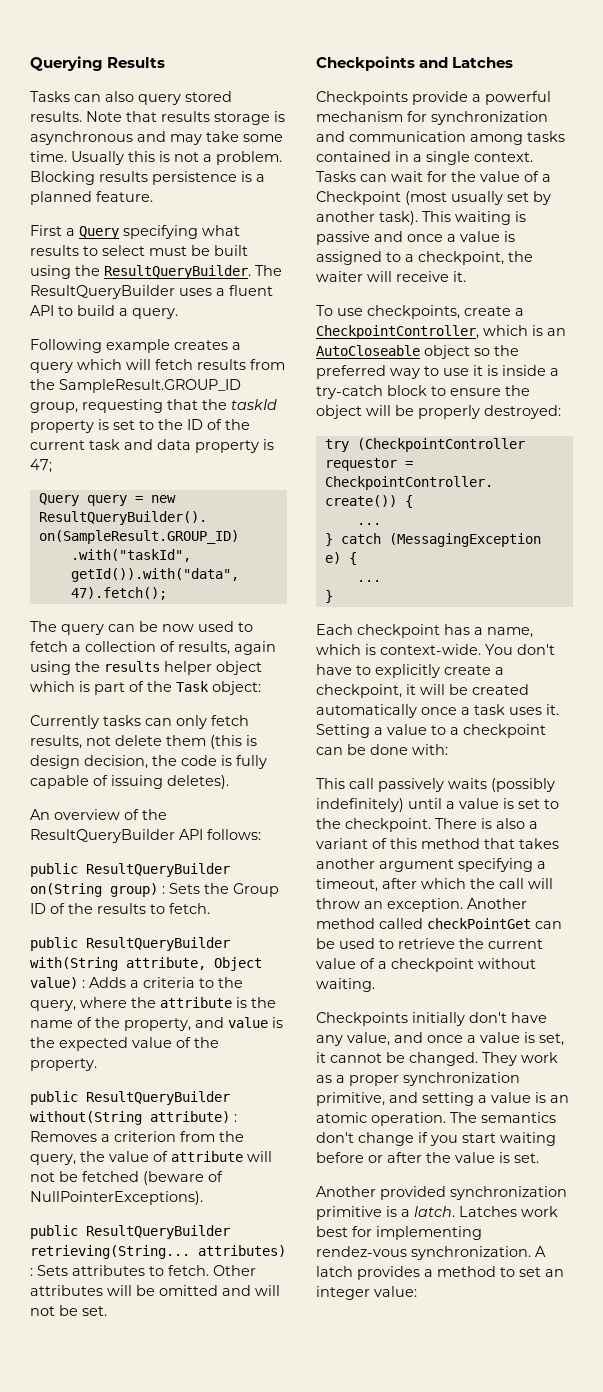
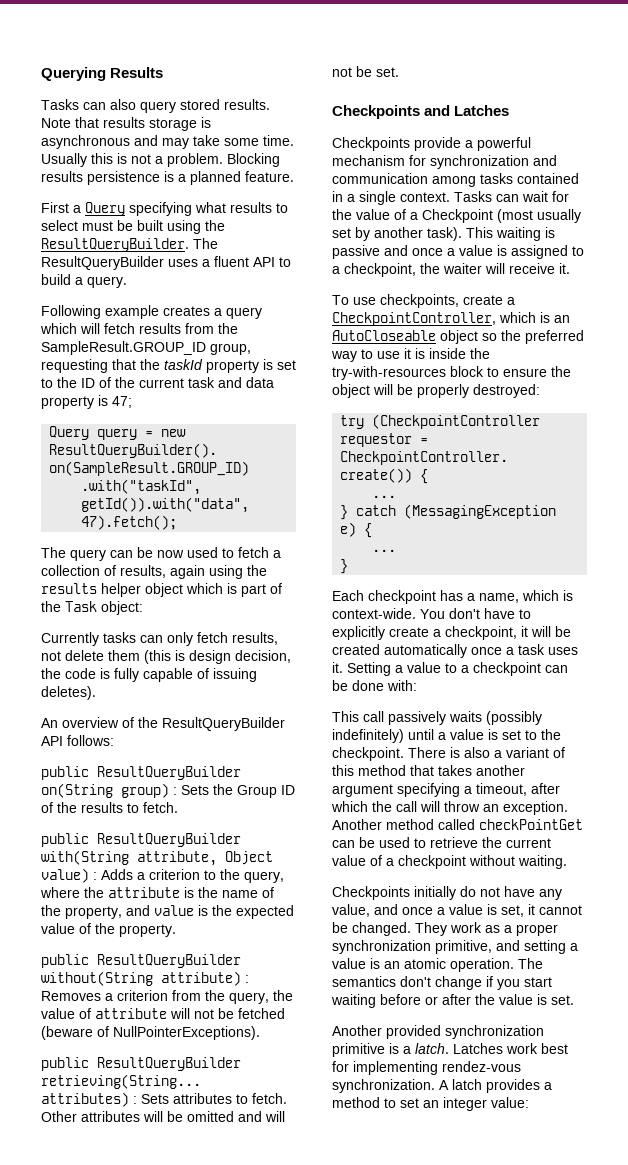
- public ResultQueryBuilder with(String attribute, Object value) : Adds a criteria to the query, where the attribute is the name of the property, and value is the expected value of the property.
+ public ResultQueryBuilder with(String attribute, Object value) : Adds a criterion to the query, where the attribute is the name of the property, and value is the expected value of the property.
- To use checkpoints, create a CheckpointController, which is an AutoCloseable object so the preferred way to use it is inside a try-catch block to ensure the object will be properly destroyed:
+ To use checkpoints, create a CheckpointController, which is an AutoCloseable object so the preferred way to use it is inside the try-with-resources block to ensure the object will be properly destroyed:
- Checkpoints initially don't have any value, and once a value is set, it cannot be changed.
+ Checkpoints initially do not have any value, and once a value is set, it cannot be changed.

